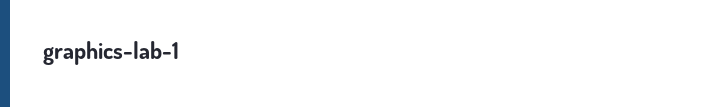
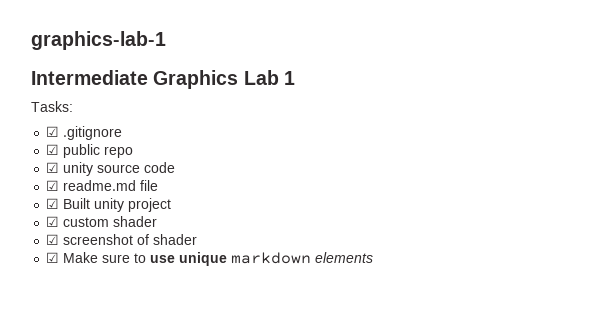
+ Intermediate Graphics Lab 1
+ Tasks:
+ ☑ .gitignore
+ ☑ public repo
+ ☑ unity source code
+ ☑ readme.md file
+ ☑ Built unity project
+ ☑ custom shader
+ ☑ screenshot of shader
+ ☑ Make sure to use unique markdown elements

